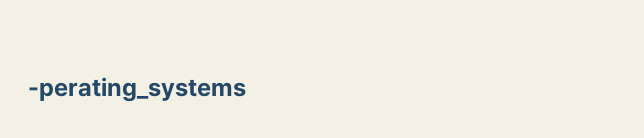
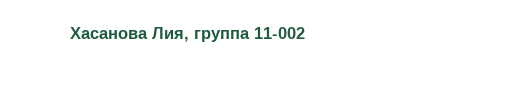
- -perating_systems
+ Хасанова Лия, группа 11-002

